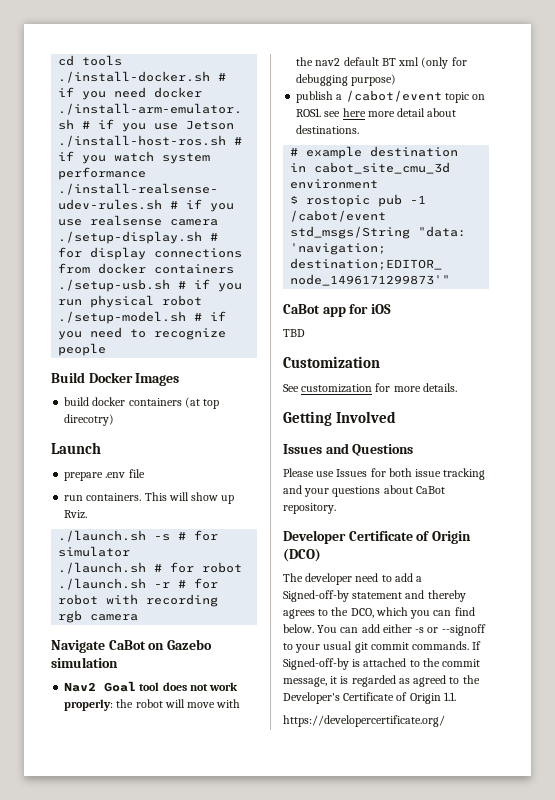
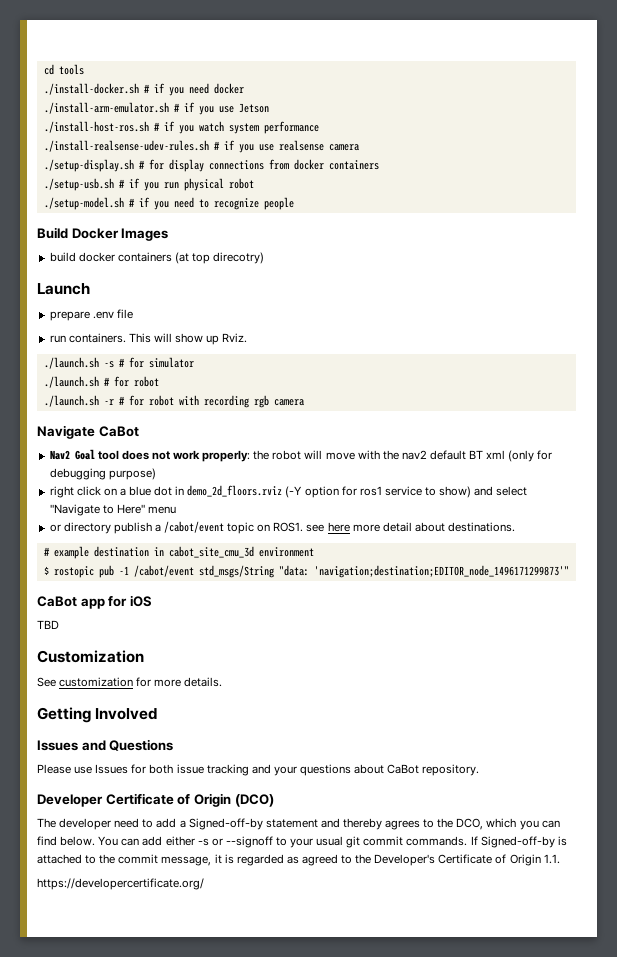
- Navigate CaBot on Gazebo simulation
+ Navigate CaBot
- publish a /cabot/event topic on ROS1. see here more detail about destinations.
+ right click on a blue dot in demo_2d_floors.rviz (-Y option for ros1 service to show) and select "Navigate to Here" menu
+ or directory publish a /cabot/event topic on ROS1. see here more detail about destinations.

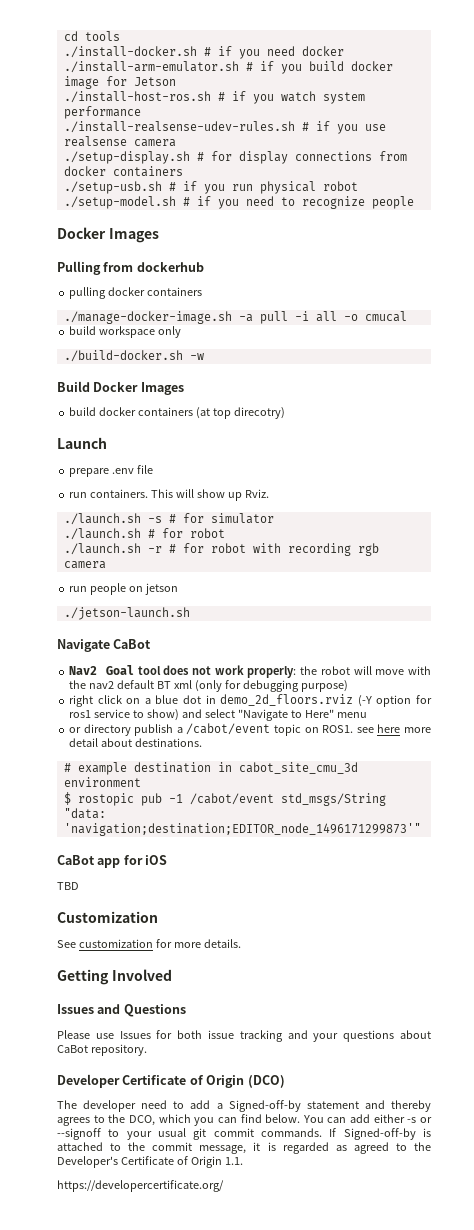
- ./install-arm-emulator.sh # if you use Jetson
+ ./install-arm-emulator.sh # if you build docker image for Jetson
  ./setup-model.sh # if you need to recognize people
+ Docker Images
+ Pulling from dockerhub
+ pulling docker containers
+ ./manage-docker-image.sh -a pull -i all -o cmucal
+ build workspace only
+ ./build-docker.sh -w
+ run people on jetson
+ ./jetson-launch.sh

